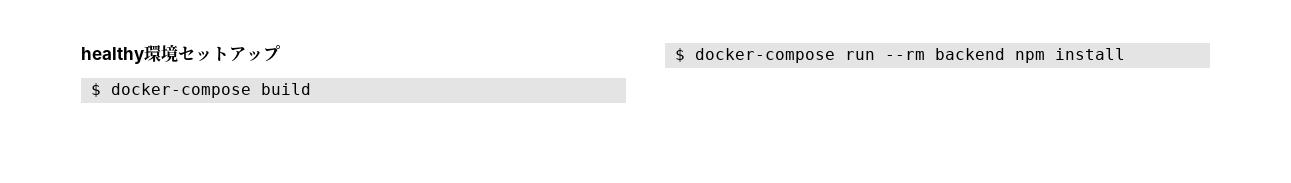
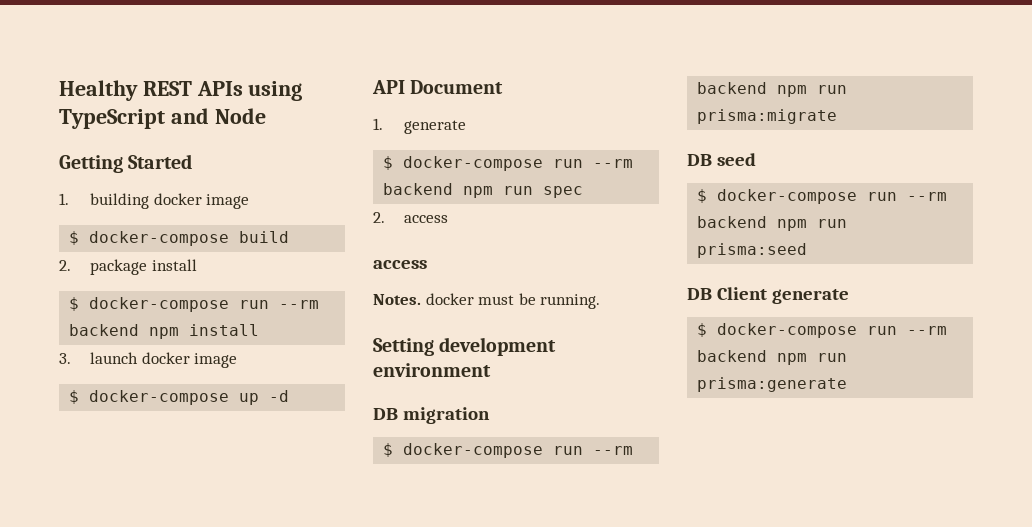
- healthy環境セットアップ
+ Healthy REST APIs using TypeScript and Node
+ Getting Started
+ 1. building docker image
+ 2. package install
+ 3. launch docker image
+ $ docker-compose up -d
+ API Document
+ 1. generate
+ $ docker-compose run --rm backend npm run spec
+ 2. access
+ access
+ Notes. docker must be running.
+ Setting development environment
+ DB migration
+ $ docker-compose run --rm backend npm run prisma:migrate
+ DB seed
+ $ docker-compose run --rm backend npm run prisma:seed
+ DB Client generate
+ $ docker-compose run --rm backend npm run prisma:generate

